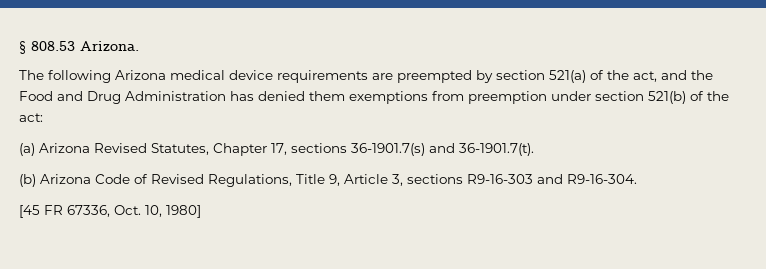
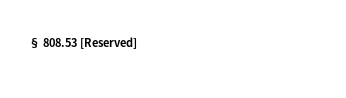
- § 808.53 Arizona.
- The following Arizona medical device requirements are preempted by section 521(a) of the act, and the Food and Drug Administration has denied them exemptions from preemption under section 521(b) of the act:
- (a) Arizona Revised Statutes, Chapter 17, sections 36-1901.7(s) and 36-1901.7(t).
- (b) Arizona Code of Revised Regulations, Title 9, Article 3, sections R9-16-303 and R9-16-304.
- [45 FR 67336, Oct. 10, 1980]
+ § 808.53 [Reserved]

